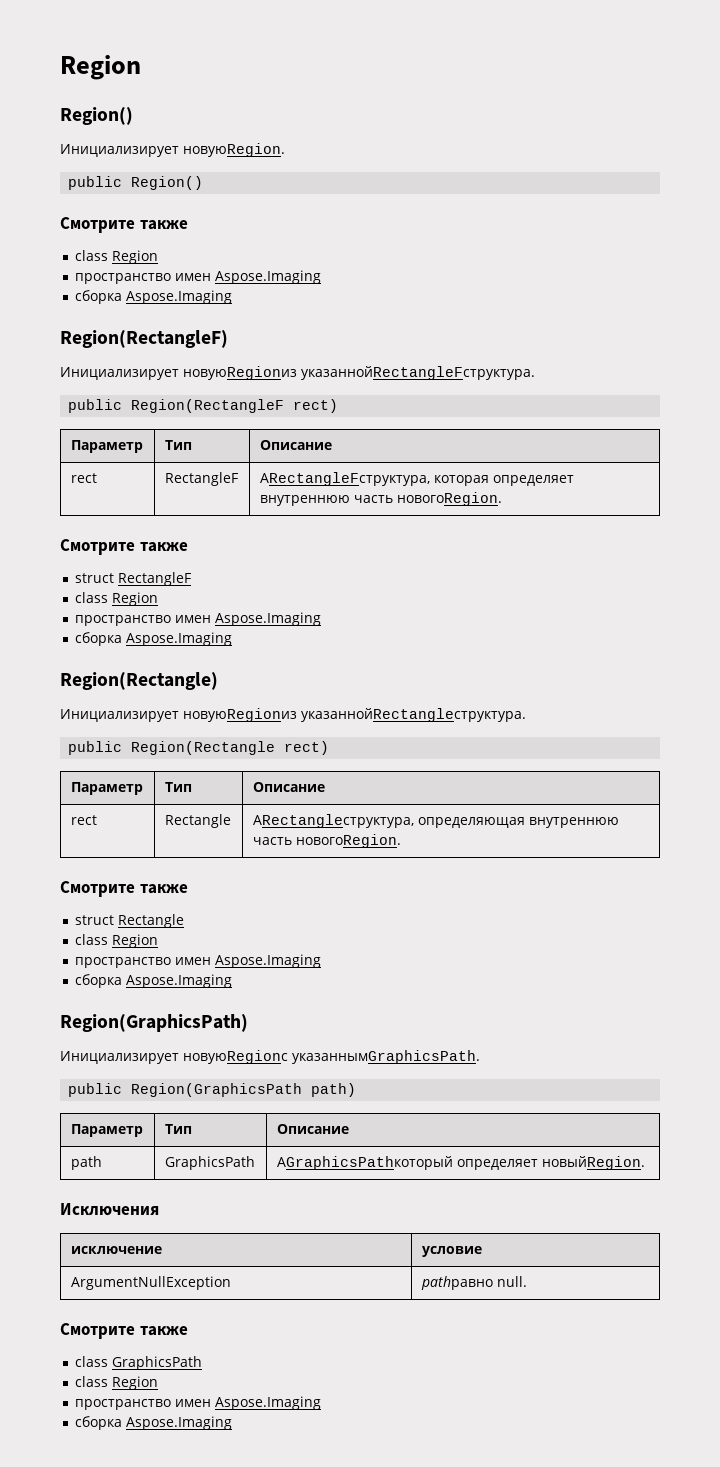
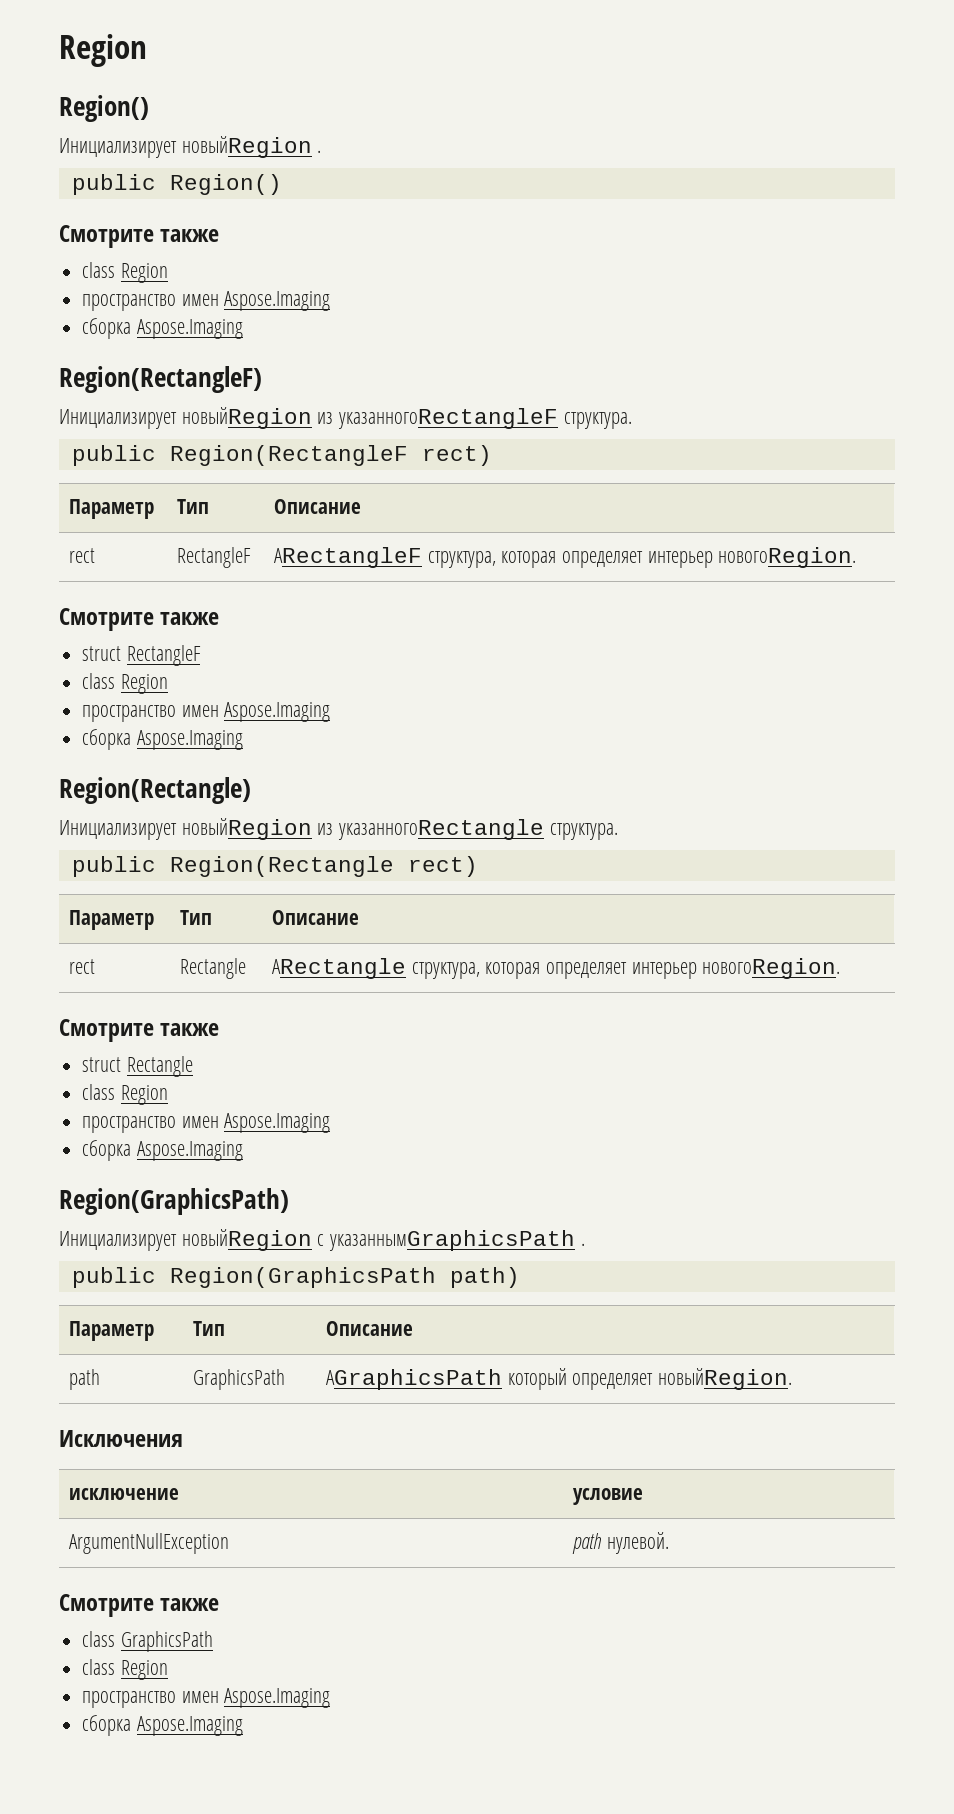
- Инициализирует новуюRegion.
+ Инициализирует новыйRegion .
- Инициализирует новуюRegionиз указаннойRectangleFструктура.
+ Инициализирует новыйRegion из указанногоRectangleF структура.
- rect | RectangleF | ARectangleFструктура, которая определяет внутреннюю часть новогоRegion.
+ rect | RectangleF | АRectangleF структура, которая определяет интерьер новогоRegion.
- Инициализирует новуюRegionиз указаннойRectangleструктура.
+ Инициализирует новыйRegion из указанногоRectangle структура.
- rect | Rectangle | ARectangleструктура, определяющая внутреннюю часть новогоRegion.
+ rect | Rectangle | АRectangle структура, которая определяет интерьер новогоRegion.
- Инициализирует новуюRegionс указаннымGraphicsPath.
+ Инициализирует новыйRegion с указаннымGraphicsPath .
- path | GraphicsPath | AGraphicsPathкоторый определяет новыйRegion.
+ path | GraphicsPath | АGraphicsPath который определяет новыйRegion.
- ArgumentNullException | pathравно null.
+ ArgumentNullException | path нулевой.

